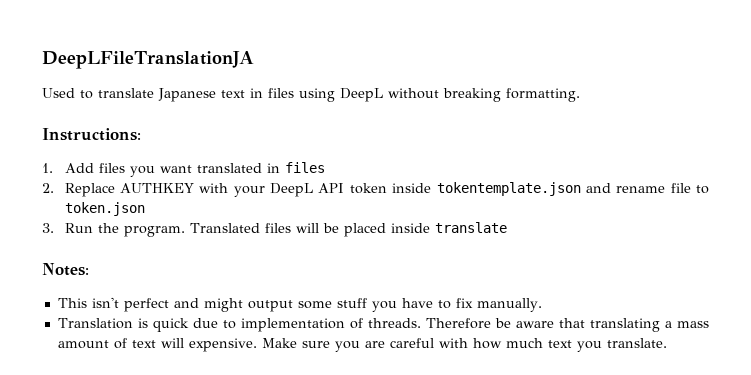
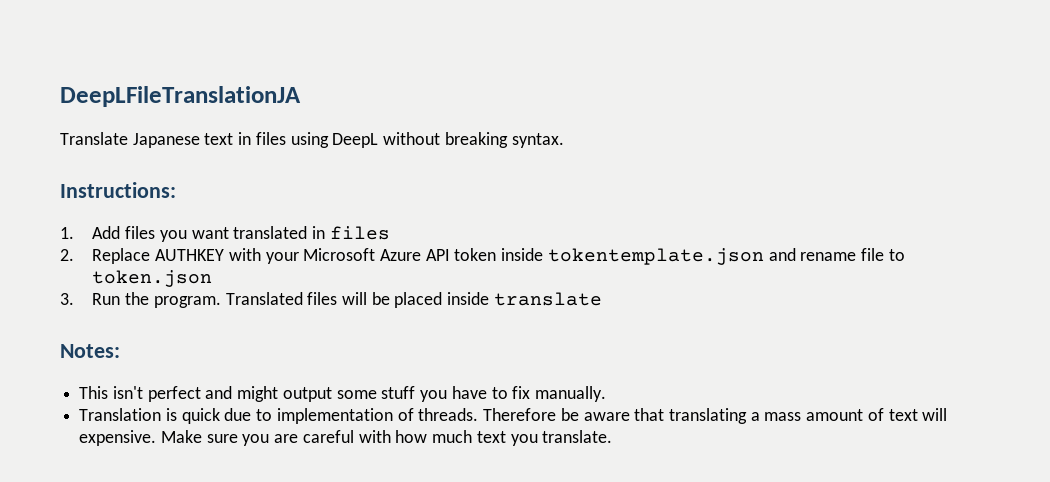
- Used to translate Japanese text in files using DeepL without breaking formatting.
+ Translate Japanese text in files using DeepL without breaking syntax.
- 2. Replace AUTHKEY with your DeepL API token inside tokentemplate.json and rename file to token.json
+ 2. Replace AUTHKEY with your Microsoft Azure API token inside tokentemplate.json and rename file to token.json

